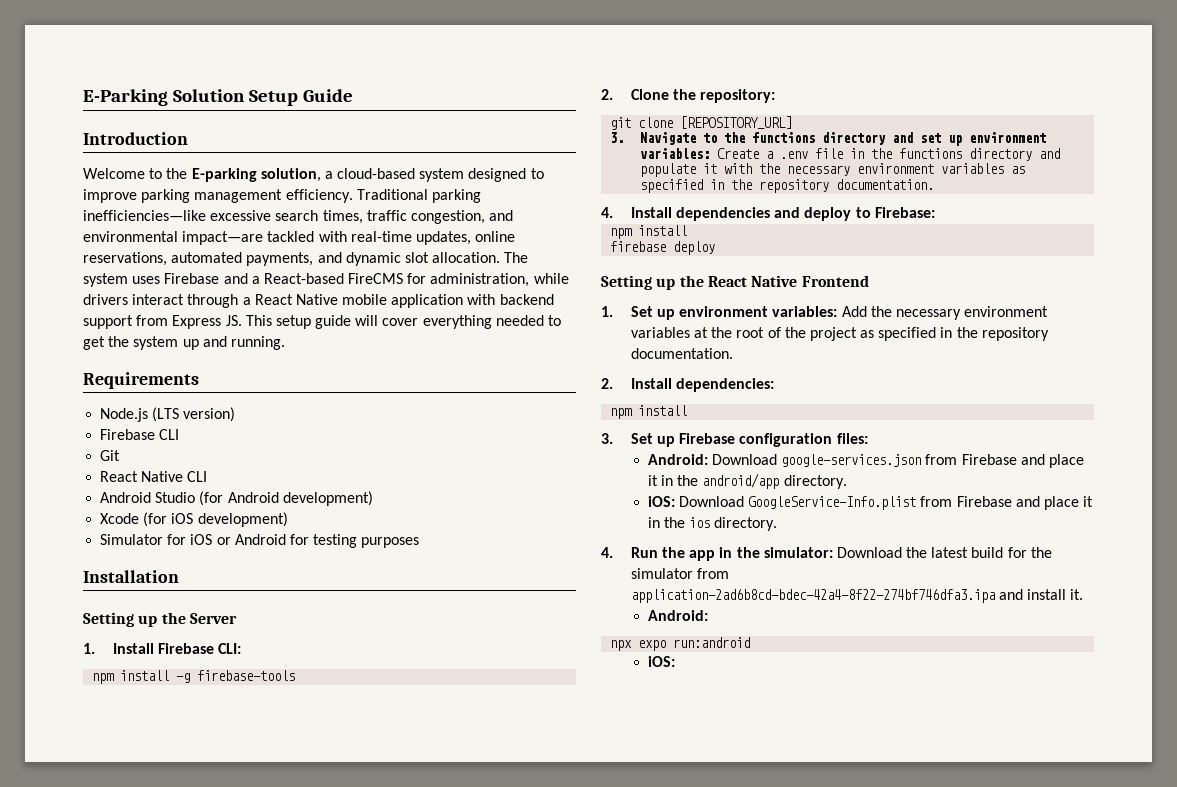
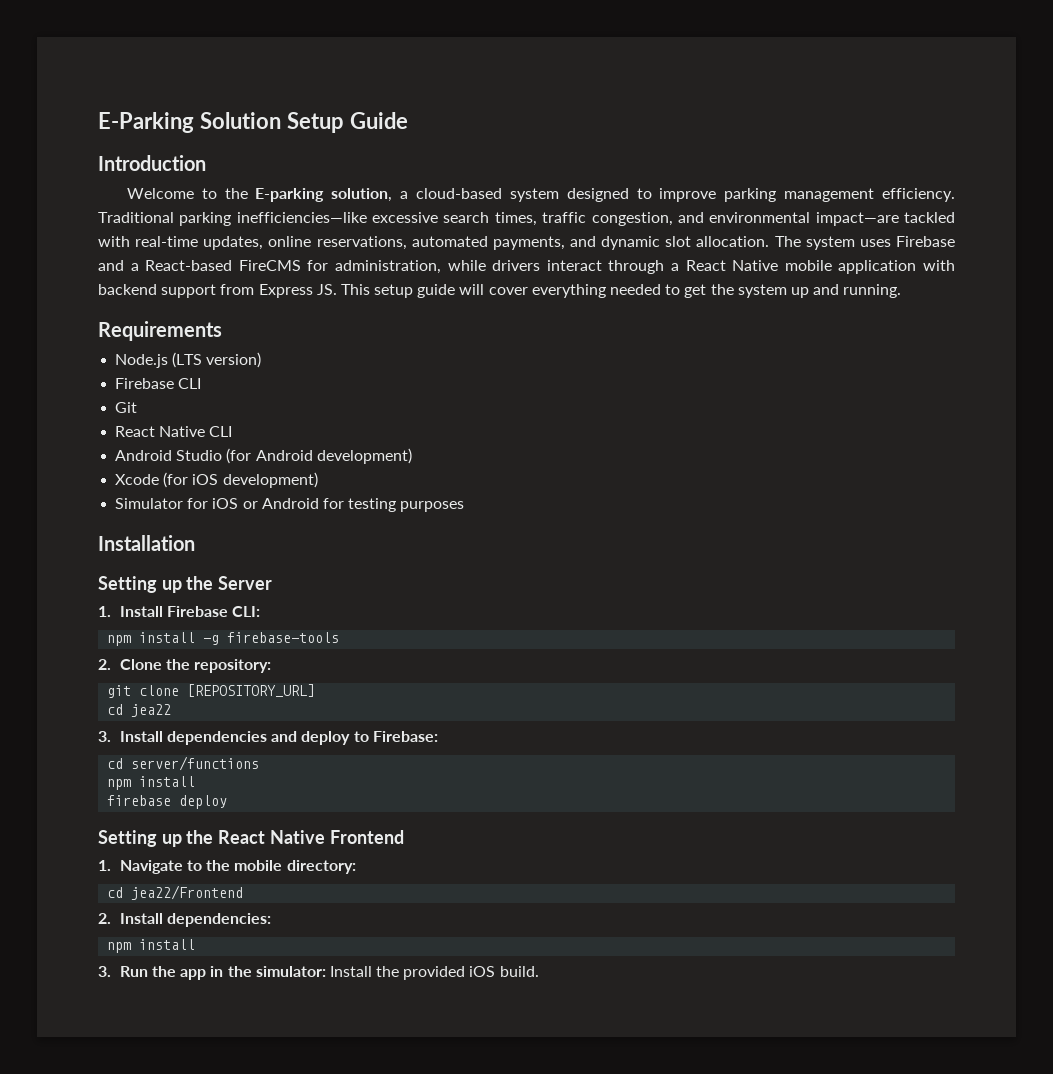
- 3. Navigate to the functions directory and set up environment variables: Create a .env file in the functions directory and populate it with the necessary environment variables as specified in the repository documentation.
- 4. Install dependencies and deploy to Firebase:
+ cd jea22
+ 3. Install dependencies and deploy to Firebase:
+ cd server/functions
- 1. Set up environment variables: Add the necessary environment variables at the root of the project as specified in the repository documentation.
+ 1. Navigate to the mobile directory:
+ cd jea22/Frontend
- 3. Set up Firebase configuration files:
- Android: Download google-services.json from Firebase and place it in the android/app directory.
- iOS: Download GoogleService-Info.plist from Firebase and place it in the ios directory.
- 4. Run the app in the simulator: Download the latest build for the simulator from application-2ad6b8cd-bdec-42a4-8f22-274bf746dfa3.ipa and install it.
- Android:
- npx expo run:android
- iOS:
+ 3. Run the app in the simulator: Install the provided iOS build.

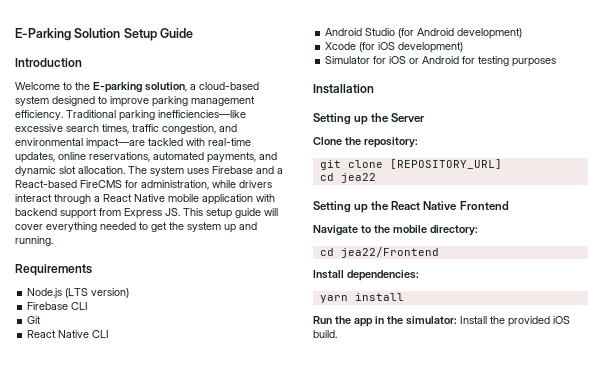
- 1. Install Firebase CLI:
- npm install -g firebase-tools
- 2. Clone the repository:
+ Clone the repository:
- 3. Install dependencies and deploy to Firebase:
- cd server/functions
- npm install
- firebase deploy
- 1. Navigate to the mobile directory:
+ Navigate to the mobile directory:
- 2. Install dependencies:
- npm install
- 3. Run the app in the simulator: Install the provided iOS build.
+ Install dependencies:
+ yarn install
+ Run the app in the simulator: Install the provided iOS build.

